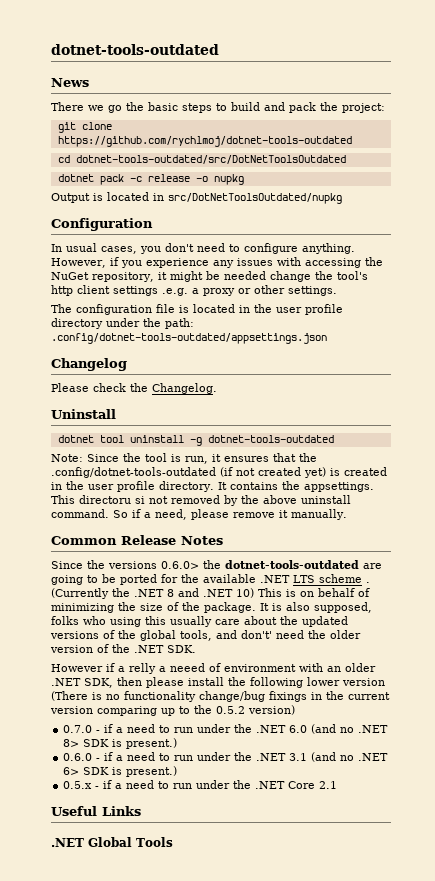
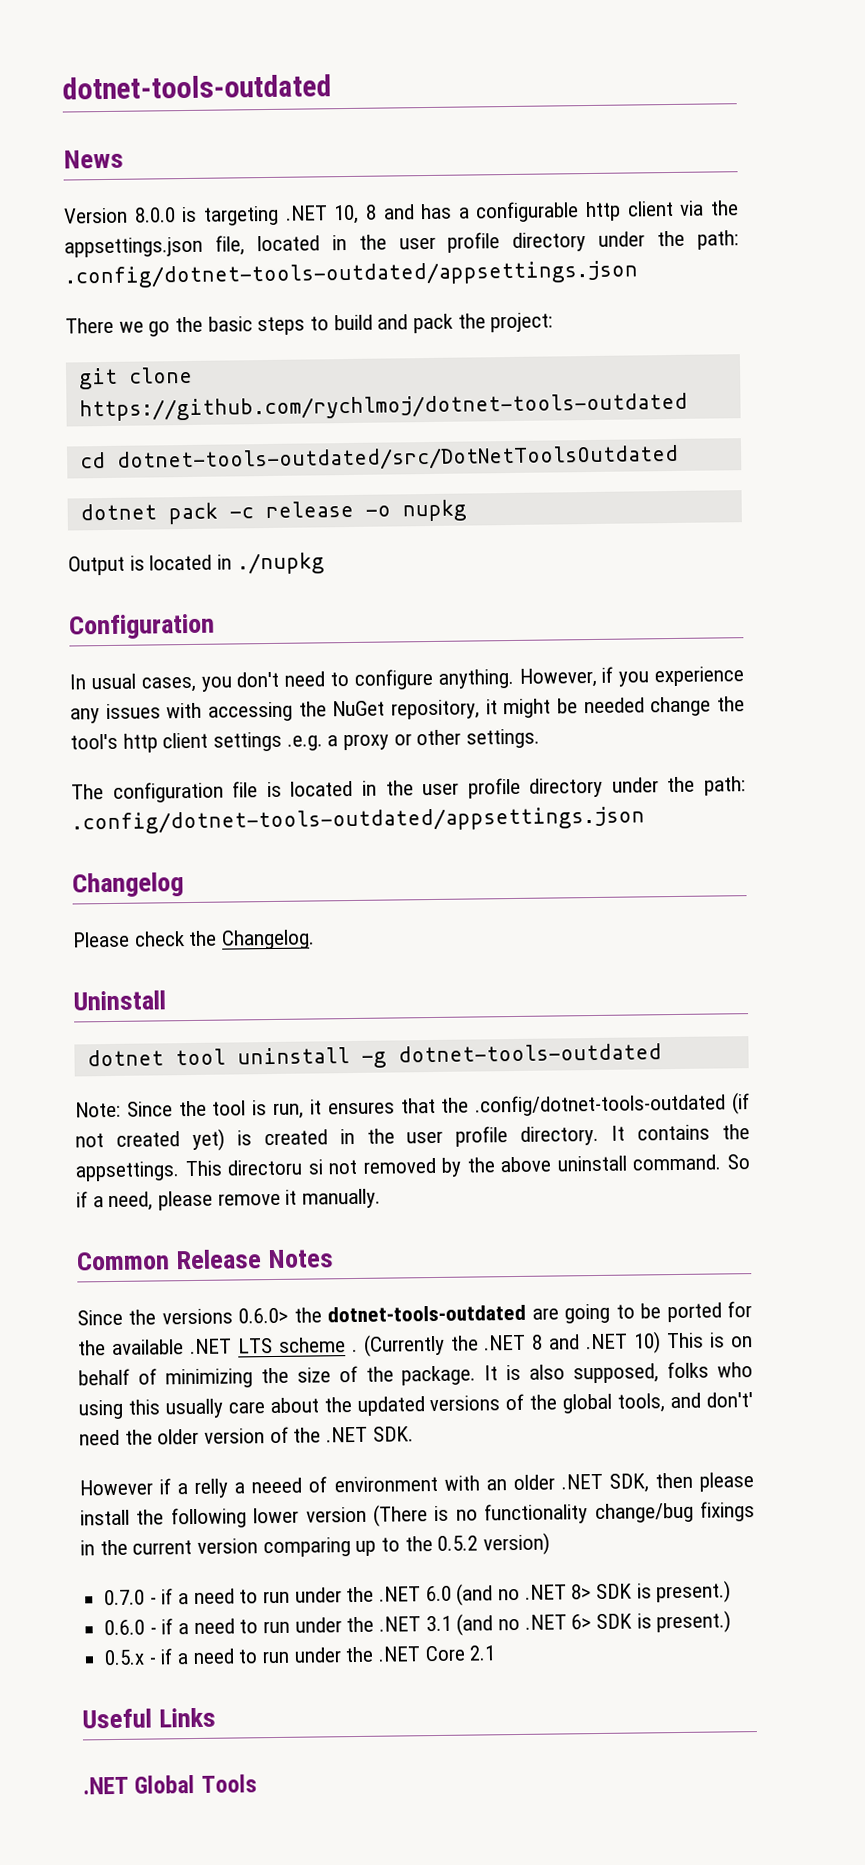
+ Version 8.0.0 is targeting .NET 10, 8 and has a configurable http client via the appsettings.json file, located in the user profile directory under the path: .config/dotnet-tools-outdated/appsettings.json
- Output is located in src/DotNetToolsOutdated/nupkg
+ Output is located in ./nupkg

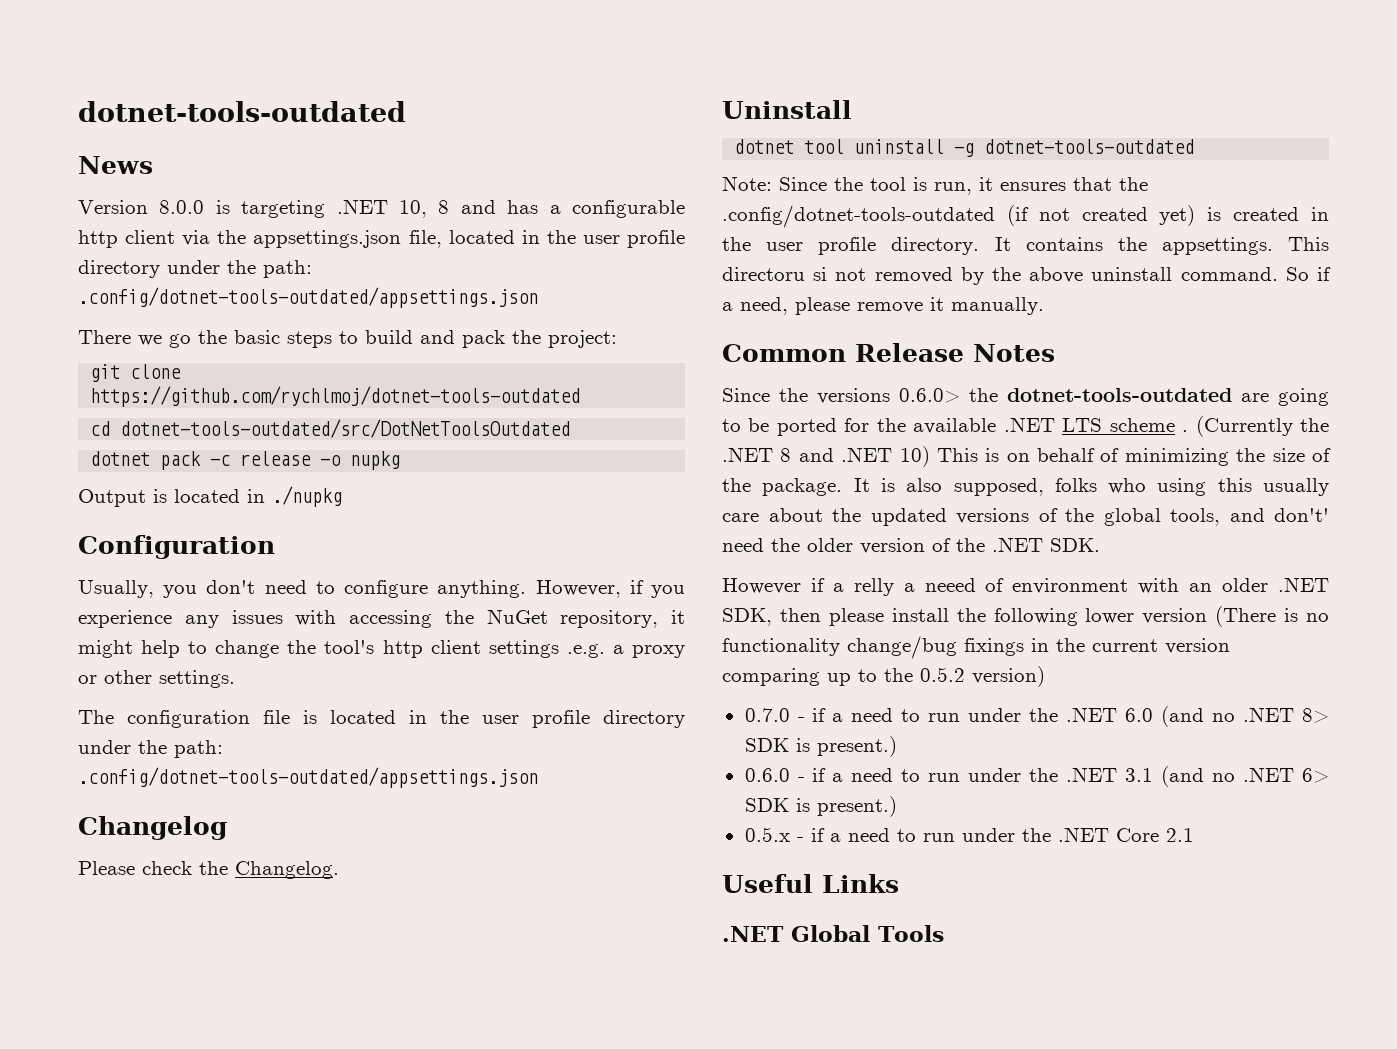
- In usual cases, you don't need to configure anything.
+ Usually, you don't need to configure anything.
- However, if you experience any issues with accessing the NuGet repository, it might be needed change the tool's http client settings .e.g. a proxy or other settings.
+ However, if you experience any issues with accessing the NuGet repository, it might help to change the tool's http client settings .e.g. a proxy or other settings.

